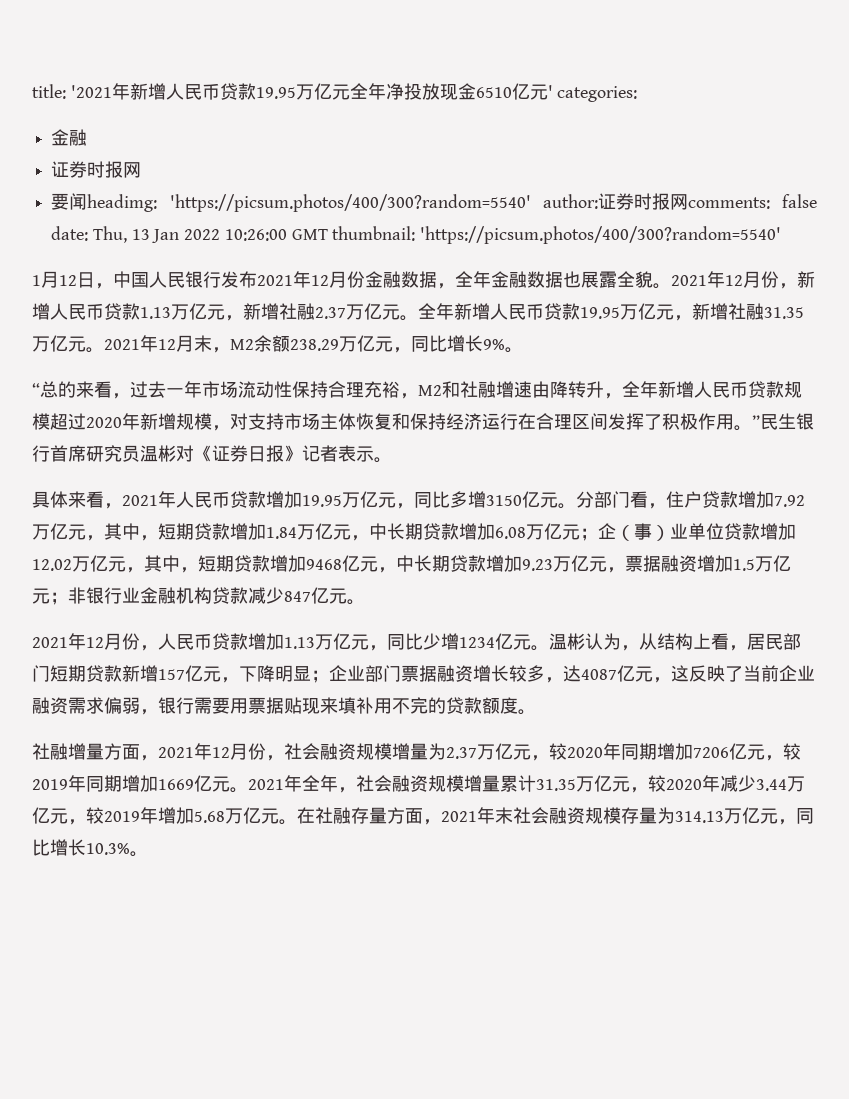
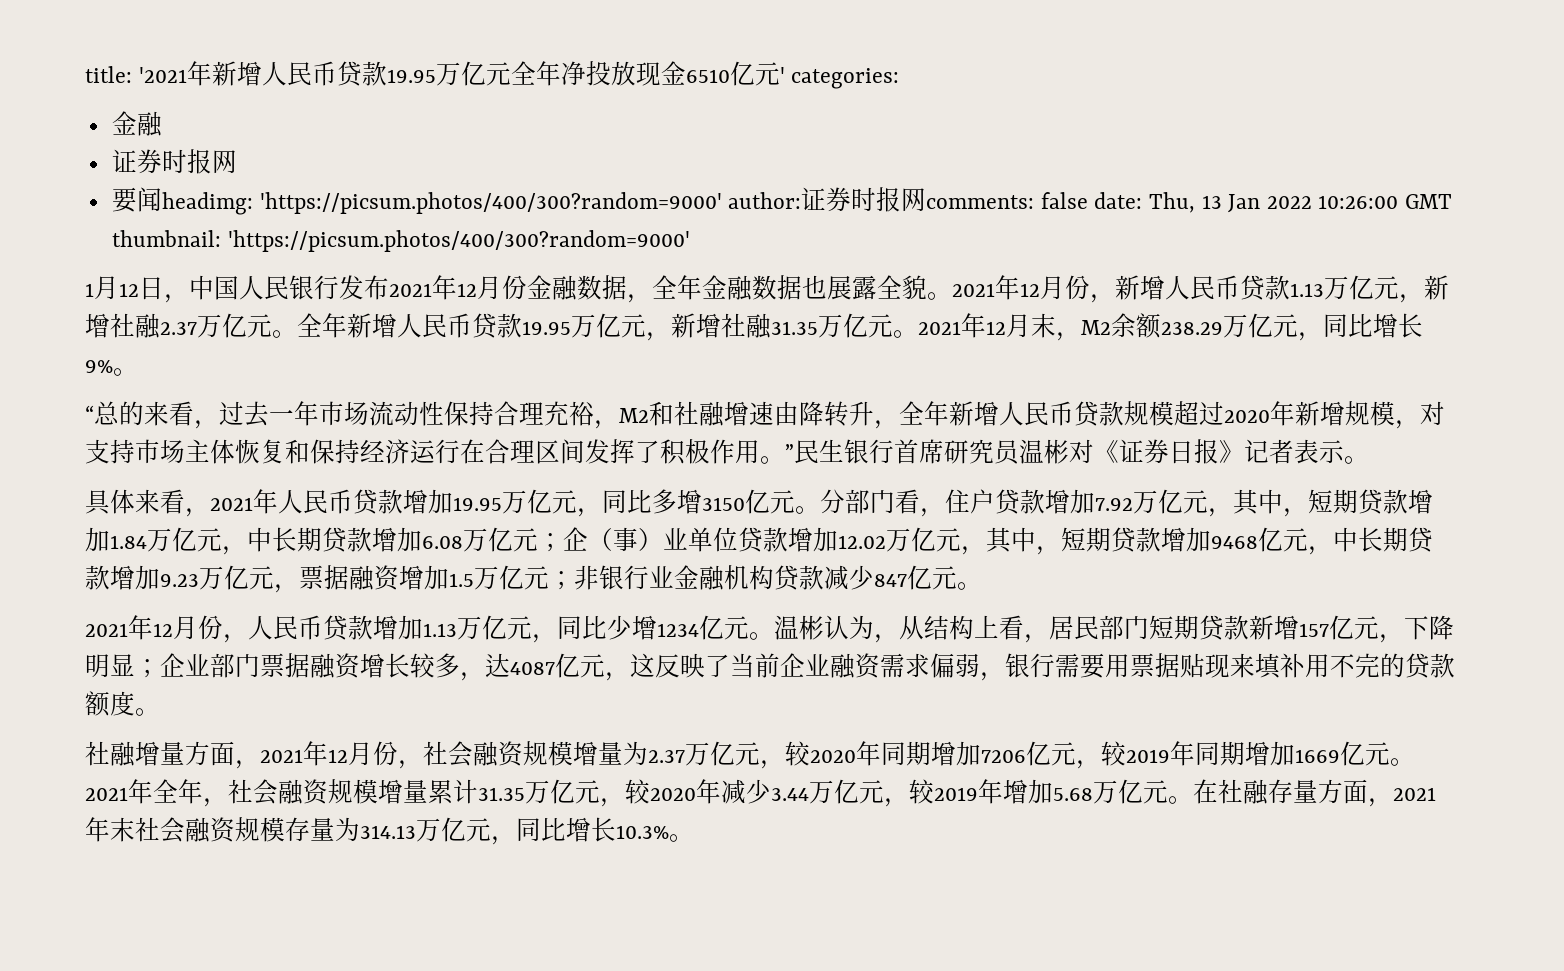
- 要闻headimg: 'https://picsum.photos/400/300?random=5540' author:证券时报网comments: false date: Thu, 13 Jan 2022 10:26:00 GMT thumbnail: 'https://picsum.photos/400/300?random=5540'
+ 要闻headimg: 'https://picsum.photos/400/300?random=9000' author:证券时报网comments: false date: Thu, 13 Jan 2022 10:26:00 GMT thumbnail: 'https://picsum.photos/400/300?random=9000'

